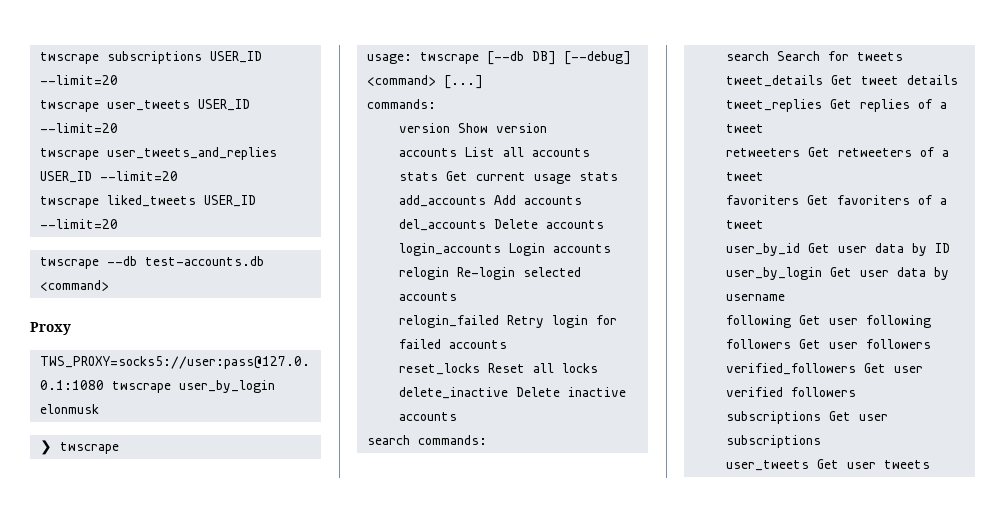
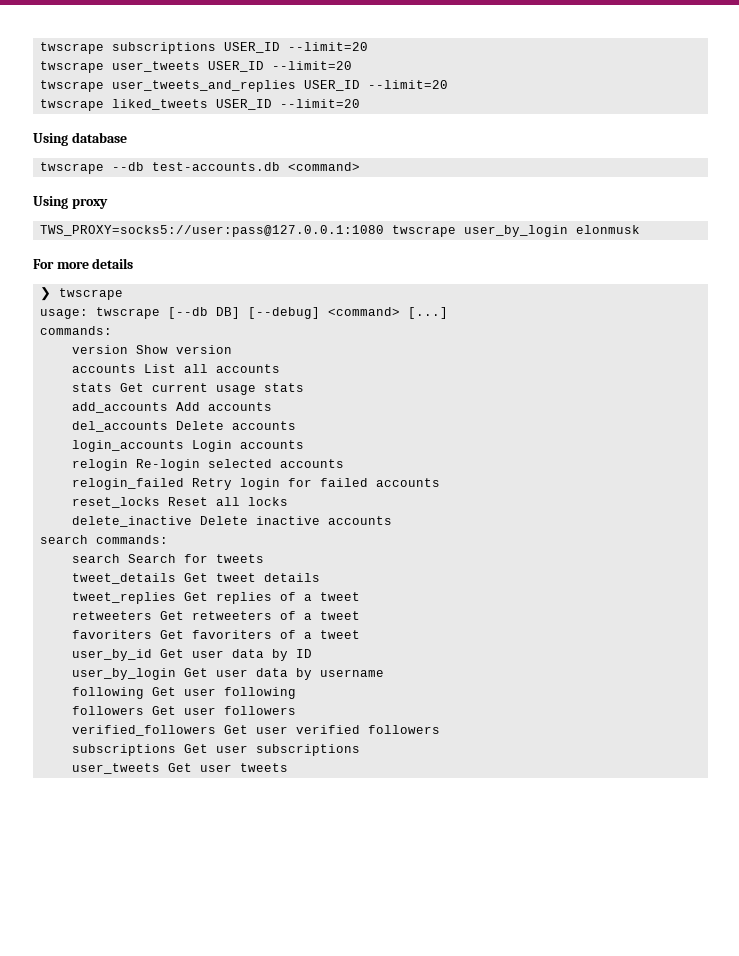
+ Using database
- Proxy
+ Using proxy
+ For more details

